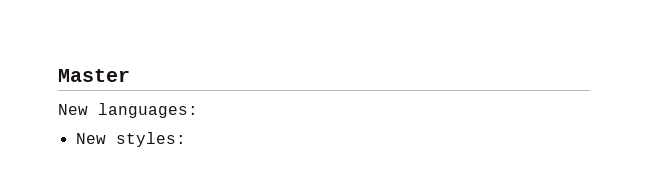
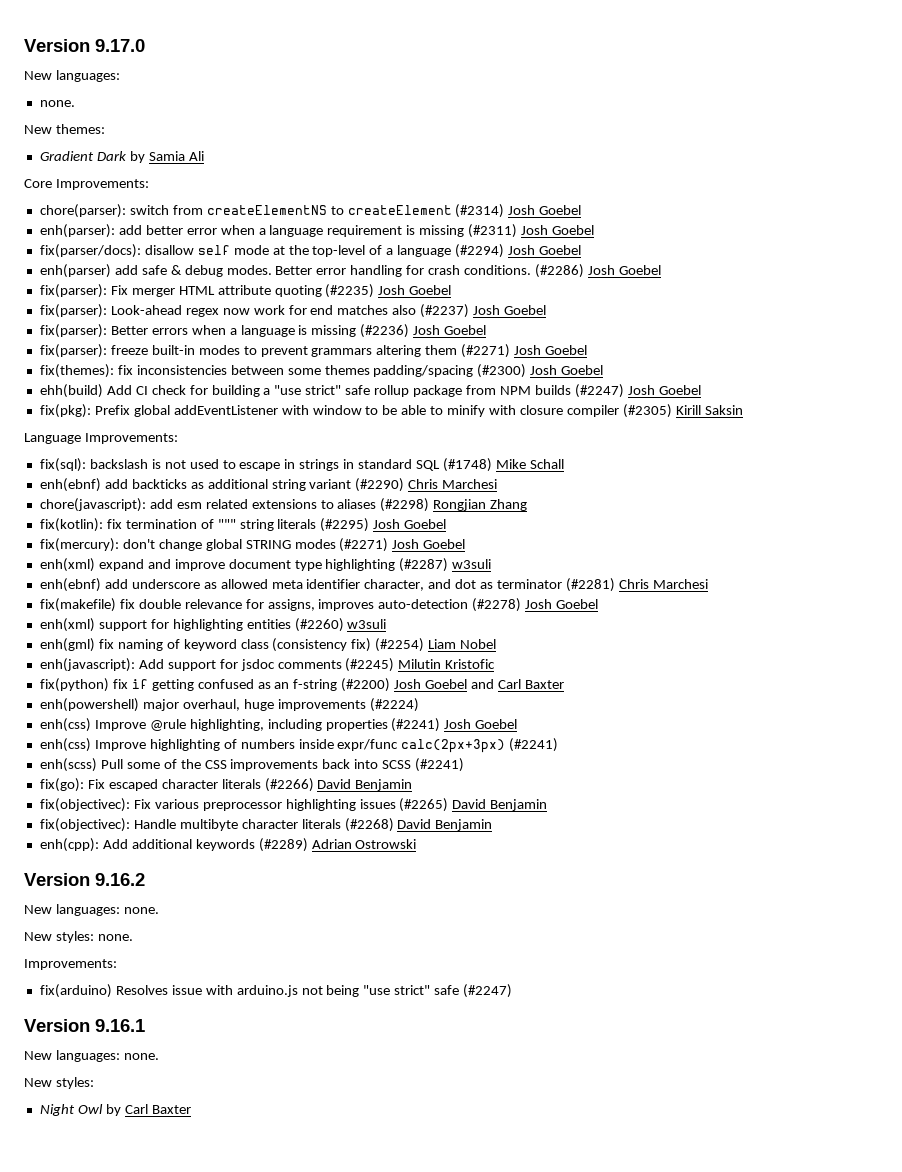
- Master
+ Version 9.17.0
  New languages:
+ none.
+ New themes:
+ Gradient Dark by Samia Ali
+ Core Improvements:
+ chore(parser): switch from createElementNS to createElement (#2314) Josh Goebel
+ enh(parser): add better error when a language requirement is missing (#2311) Josh Goebel
+ fix(parser/docs): disallow self mode at the top-level of a language (#2294) Josh Goebel
+ enh(parser) add safe & debug modes. Better error handling for crash conditions. (#2286) Josh Goebel
+ fix(parser): Fix merger HTML attribute quoting (#2235) Josh Goebel
+ fix(parser): Look-ahead regex now work for end matches also (#2237) Josh Goebel
+ fix(parser): Better errors when a language is missing (#2236) Josh Goebel
+ fix(parser): freeze built-in modes to prevent grammars altering them (#2271) Josh Goebel
+ fix(themes): fix inconsistencies between some themes padding/spacing (#2300) Josh Goebel
+ ehh(build) Add CI check for building a "use strict" safe rollup package from NPM builds (#2247) Josh Goebel
+ fix(pkg): Prefix global addEventListener with window to be able to minify with closure compiler (#2305) Kirill Saksin
+ Language Improvements:
+ fix(sql): backslash is not used to escape in strings in standard SQL (#1748) Mike Schall
+ enh(ebnf) add backticks as additional string variant (#2290) Chris Marchesi
+ chore(javascript): add esm related extensions to aliases (#2298) Rongjian Zhang
+ fix(kotlin): fix termination of """ string literals (#2295) Josh Goebel
+ fix(mercury): don't change global STRING modes (#2271) Josh Goebel
+ enh(xml) expand and improve document type highlighting (#2287) w3suli
+ enh(ebnf) add underscore as allowed meta identifier character, and dot as terminator (#2281) Chris Marchesi
+ fix(makefile) fix double relevance for assigns, improves auto-detection (#2278) Josh Goebel
+ enh(xml) support for highlighting entities (#2260) w3suli
+ enh(gml) fix naming of keyword class (consistency fix) (#2254) Liam Nobel
+ enh(javascript): Add support for jsdoc comments (#2245) Milutin Kristofic
+ fix(python) fix if getting confused as an f-string (#2200) Josh Goebel and Carl Baxter
+ enh(powershell) major overhaul, huge improvements (#2224)
+ enh(css) Improve @rule highlighting, including properties (#2241) Josh Goebel
+ enh(css) Improve highlighting of numbers inside expr/func calc(2px+3px) (#2241)
+ enh(scss) Pull some of the CSS improvements back into SCSS (#2241)
+ fix(go): Fix escaped character literals (#2266) David Benjamin
+ fix(objectivec): Fix various preprocessor highlighting issues (#2265) David Benjamin
+ fix(objectivec): Handle multibyte character literals (#2268) David Benjamin
+ enh(cpp): Add additional keywords (#2289) Adrian Ostrowski
+ Version 9.16.2
+ New languages: none.
+ New styles: none.
+ Improvements:
+ fix(arduino) Resolves issue with arduino.js not being "use strict" safe (#2247)
+ Version 9.16.1
+ New languages: none.
  New styles:
+ Night Owl by Carl Baxter

